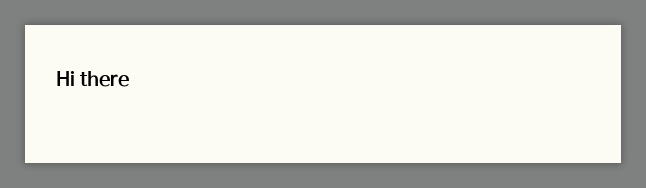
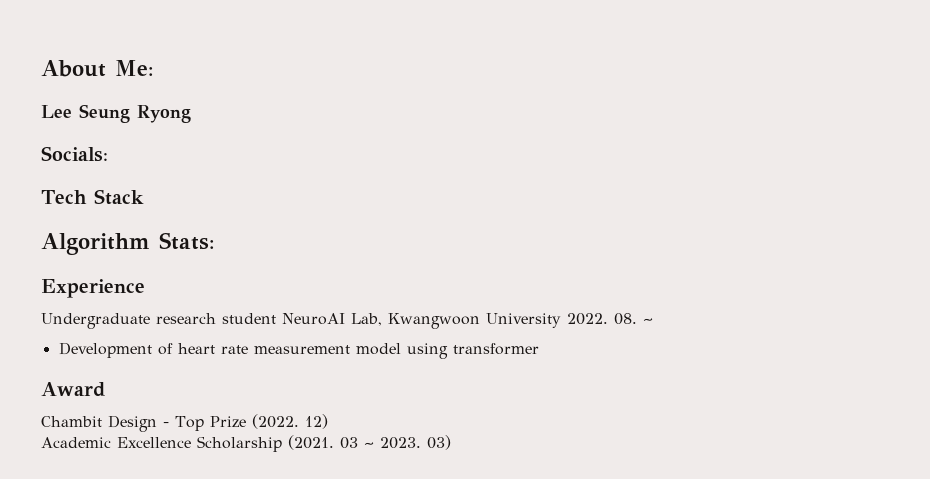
- Hi there
+ About Me:
+ Lee Seung Ryong
+ Socials:
+ Tech Stack
+ Algorithm Stats:
+ Experience
+ Undergraduate research student NeuroAI Lab, Kwangwoon University 2022. 08. ~
+ Development of heart rate measurement model using transformer
+ Award
+ Chambit Design - Top Prize (2022. 12)
+ Academic Excellence Scholarship (2021. 03 ~ 2023. 03)

